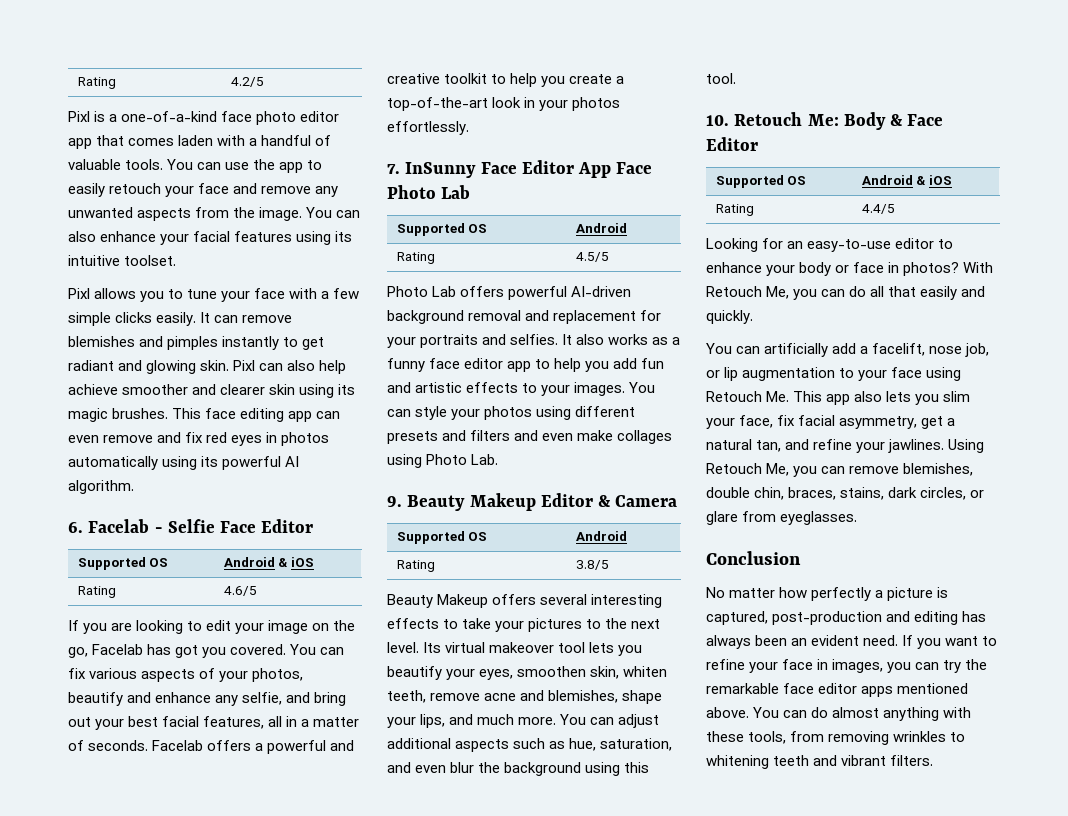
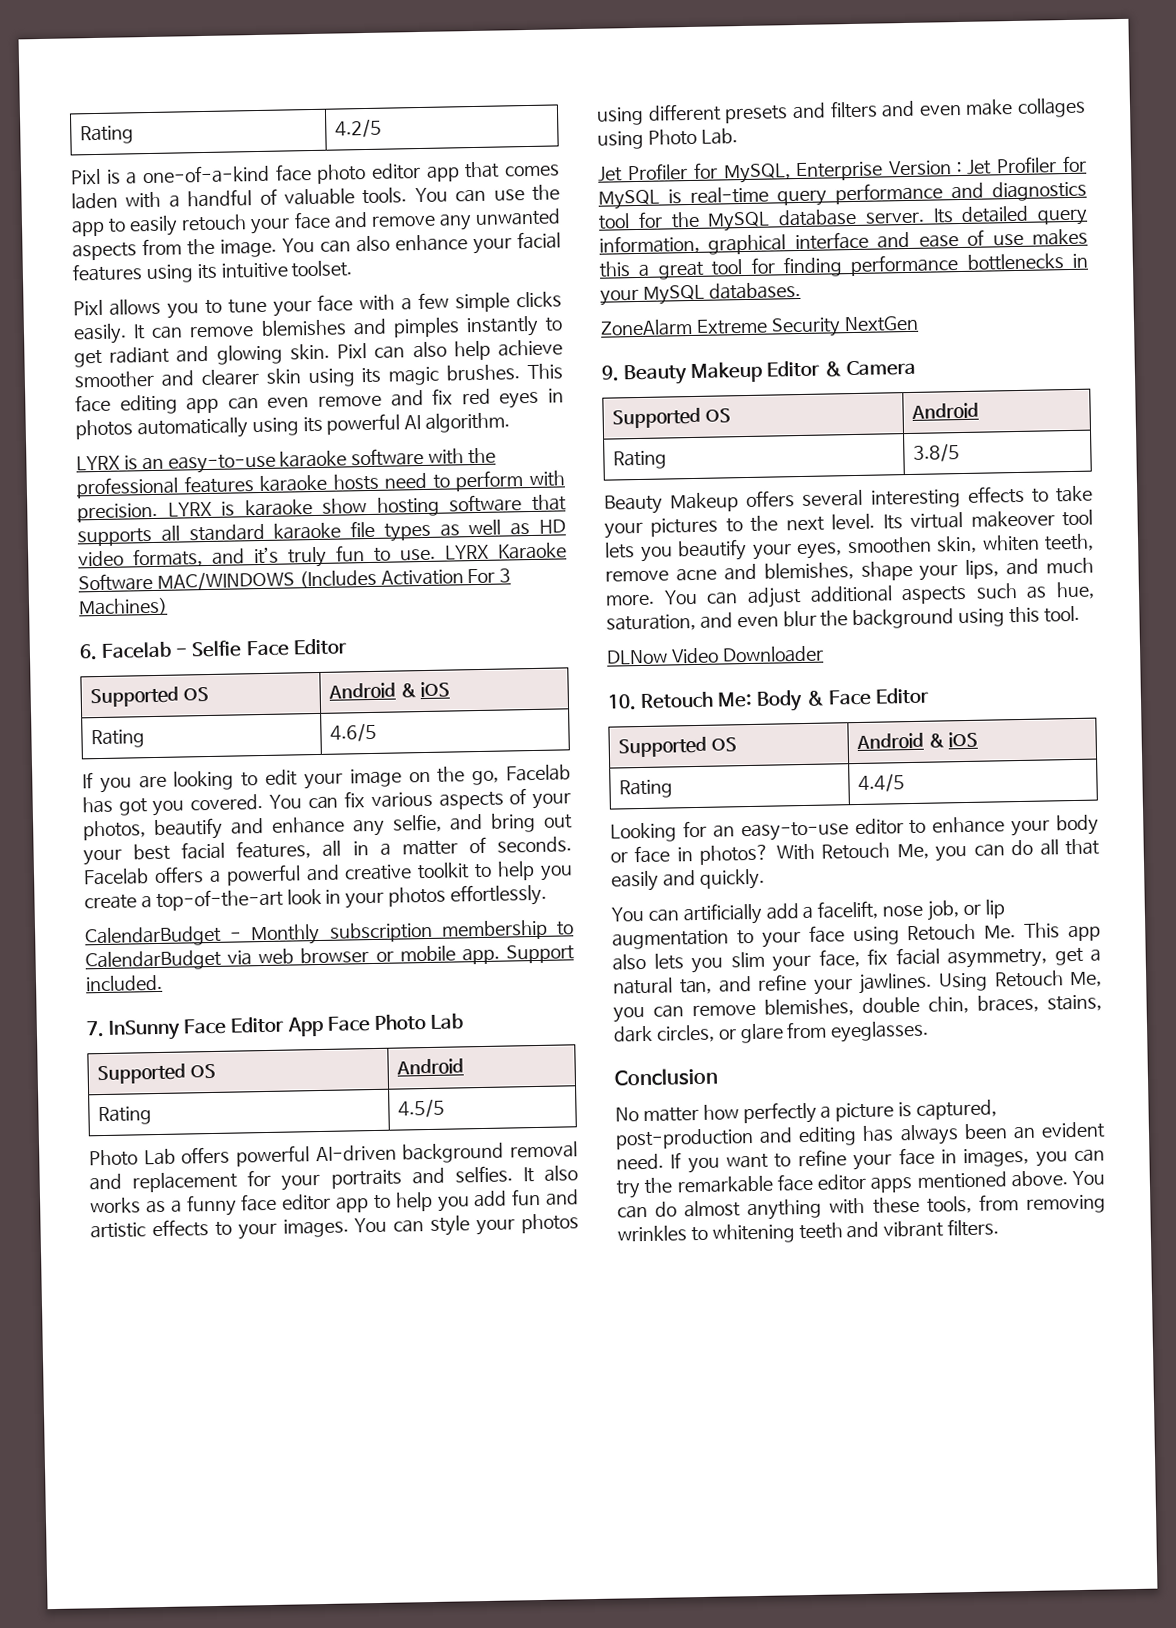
+ LYRX is an easy-to-use karaoke software with the professional features karaoke hosts need to perform with precision. LYRX is karaoke show hosting software that supports all standard karaoke file types as well as HD video formats, and it’s truly fun to use. LYRX Karaoke Software MAC/WINDOWS (Includes Activation For 3 Machines)
+ CalendarBudget - Monthly subscription membership to CalendarBudget via web browser or mobile app. Support included.
+ Jet Profiler for MySQL, Enterprise Version：Jet Profiler for MySQL is real-time query performance and diagnostics tool for the MySQL database server. Its detailed query information, graphical interface and ease of use makes this a great tool for finding performance bottlenecks in your MySQL databases.
+ ZoneAlarm Extreme Security NextGen
+ DLNow Video Downloader

